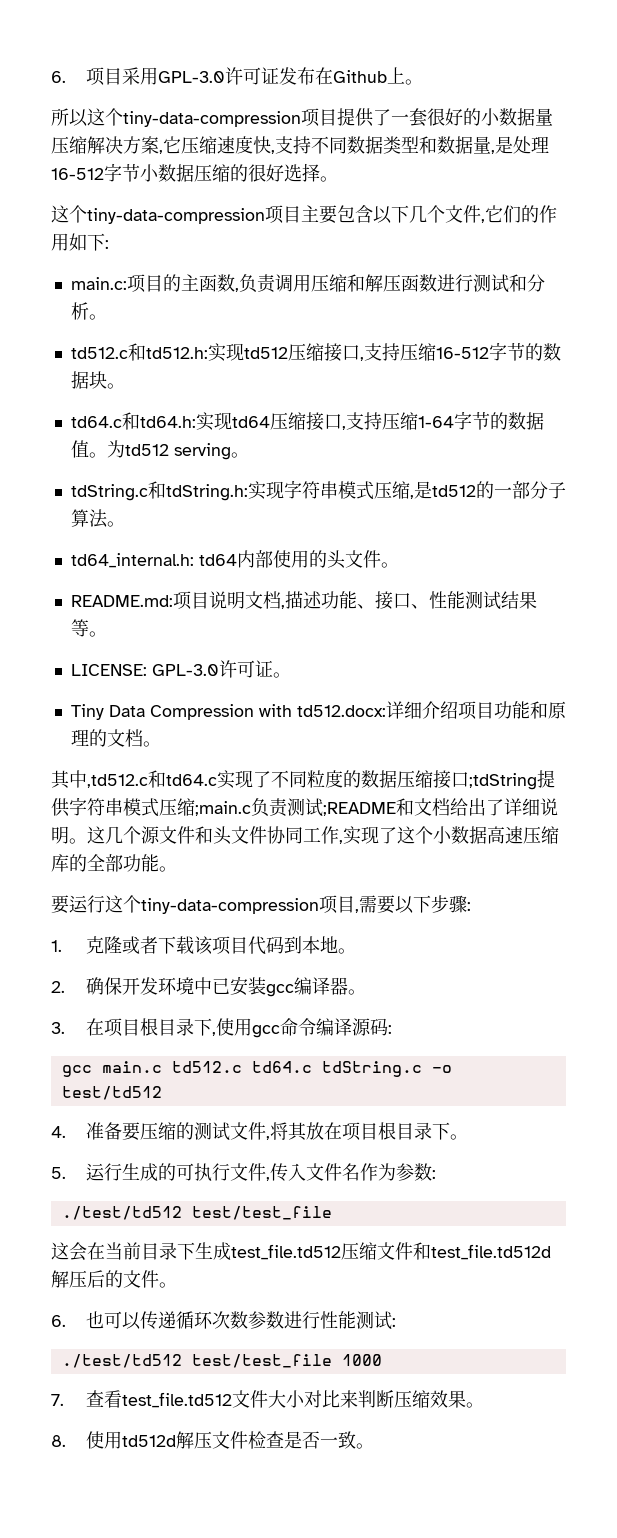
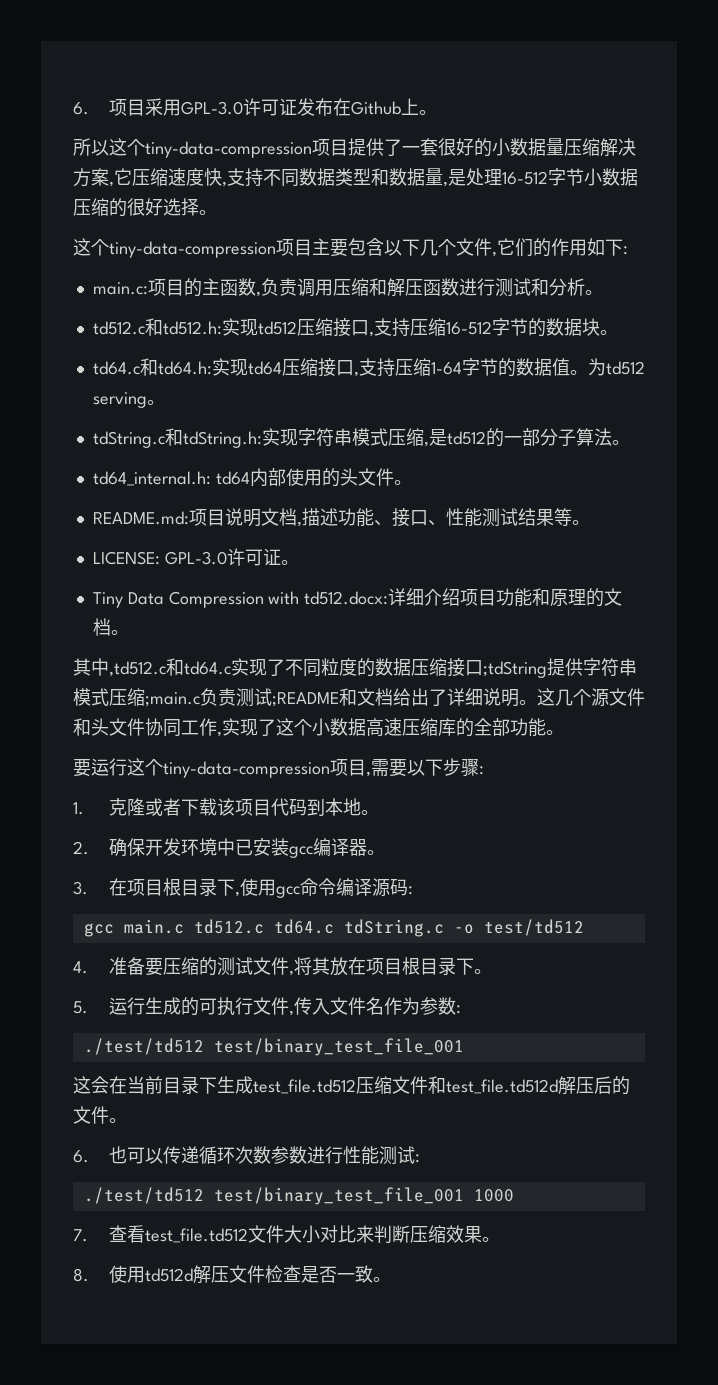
  5.运行生成的可执行文件,传入文件名作为参数:
- ./test/td512 test/test_file
+ ./test/td512 test/binary_test_file_001
- ./test/td512 test/test_file 1000
+ ./test/td512 test/binary_test_file_001 1000

